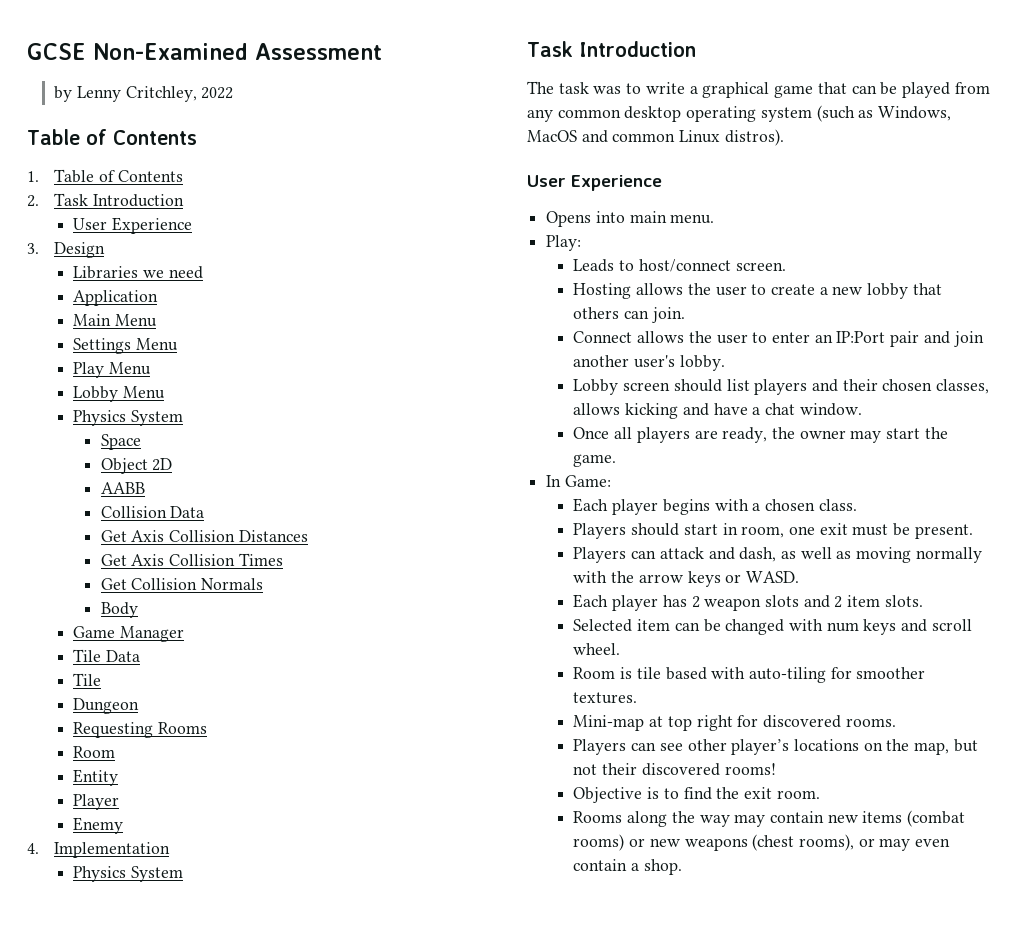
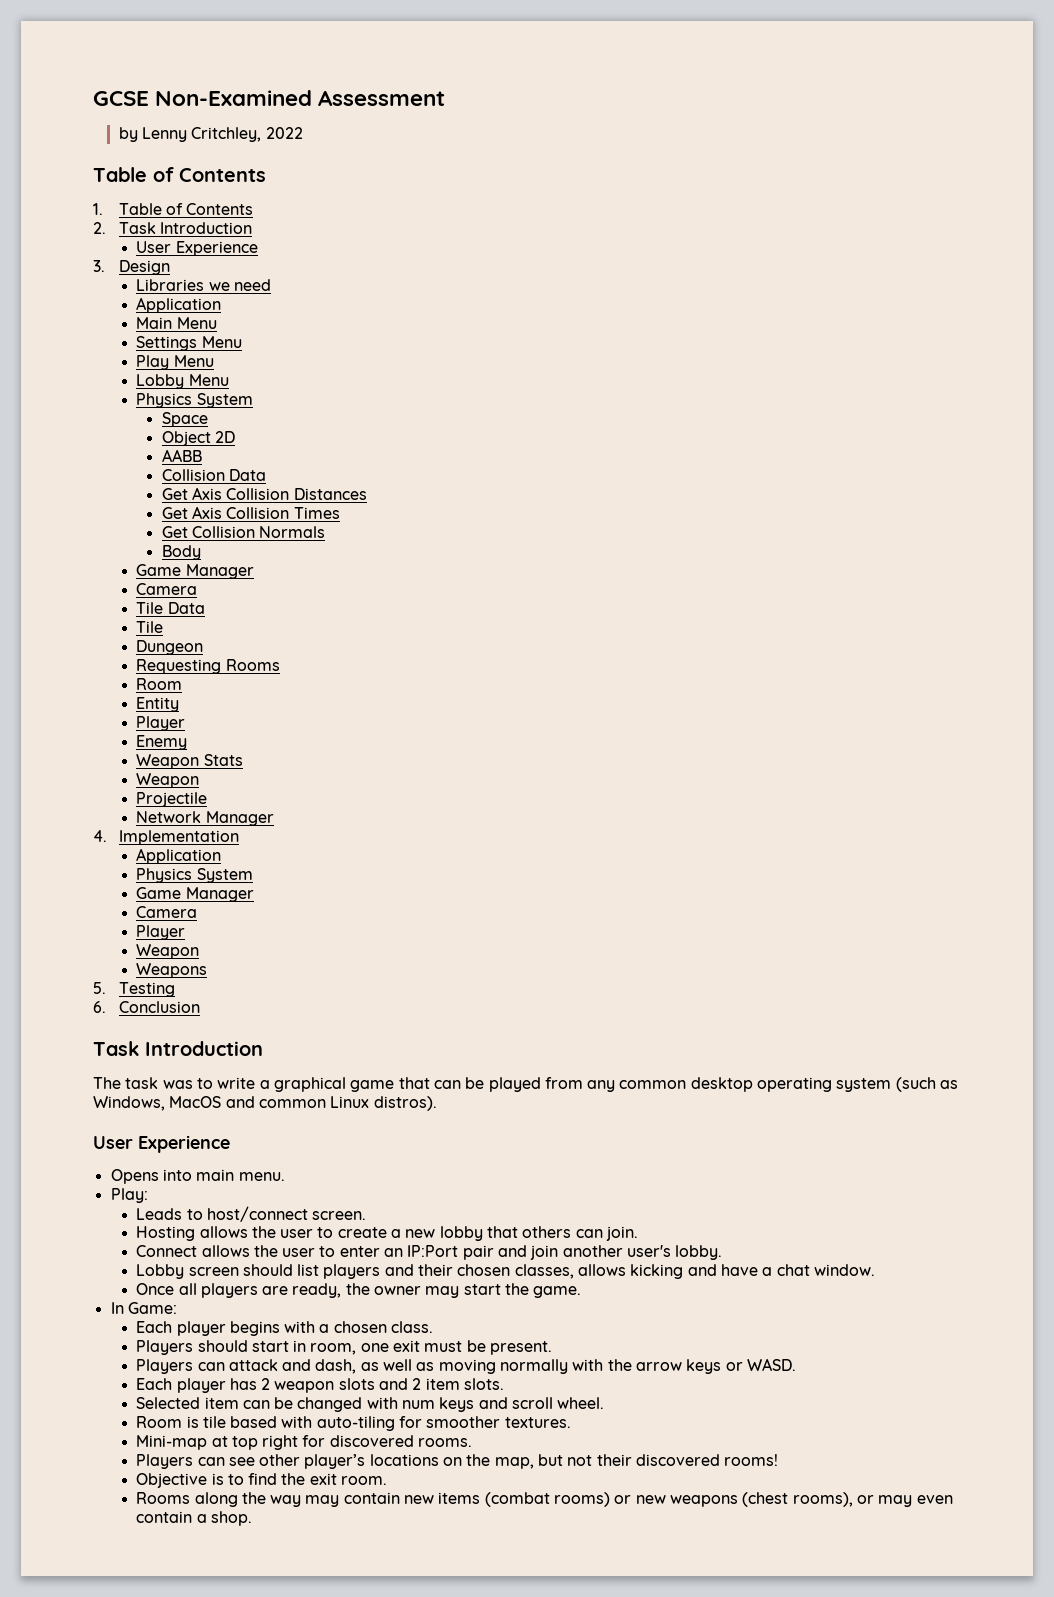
  Body
  Game Manager
+ Camera
+ Weapon Stats
+ Weapon
+ Projectile
+ Network Manager
  4. Implementation
+ Application
  Physics System
+ Game Manager
+ Camera
+ Player
+ Weapon
+ Weapons
+ 5. Testing
+ 6. Conclusion

